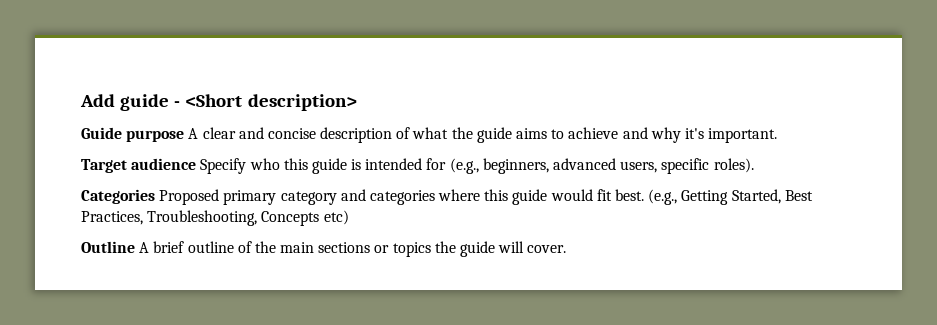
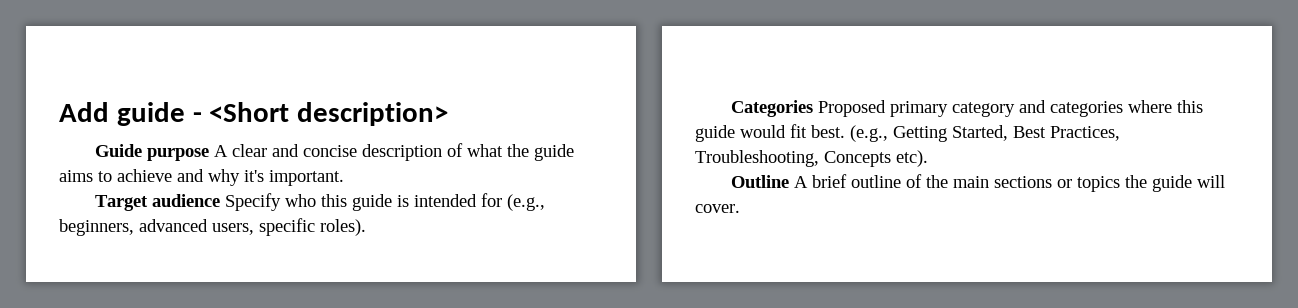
- (e.g., Getting Started, Best Practices, Troubleshooting, Concepts etc)
+ (e.g., Getting Started, Best Practices, Troubleshooting, Concepts etc).

